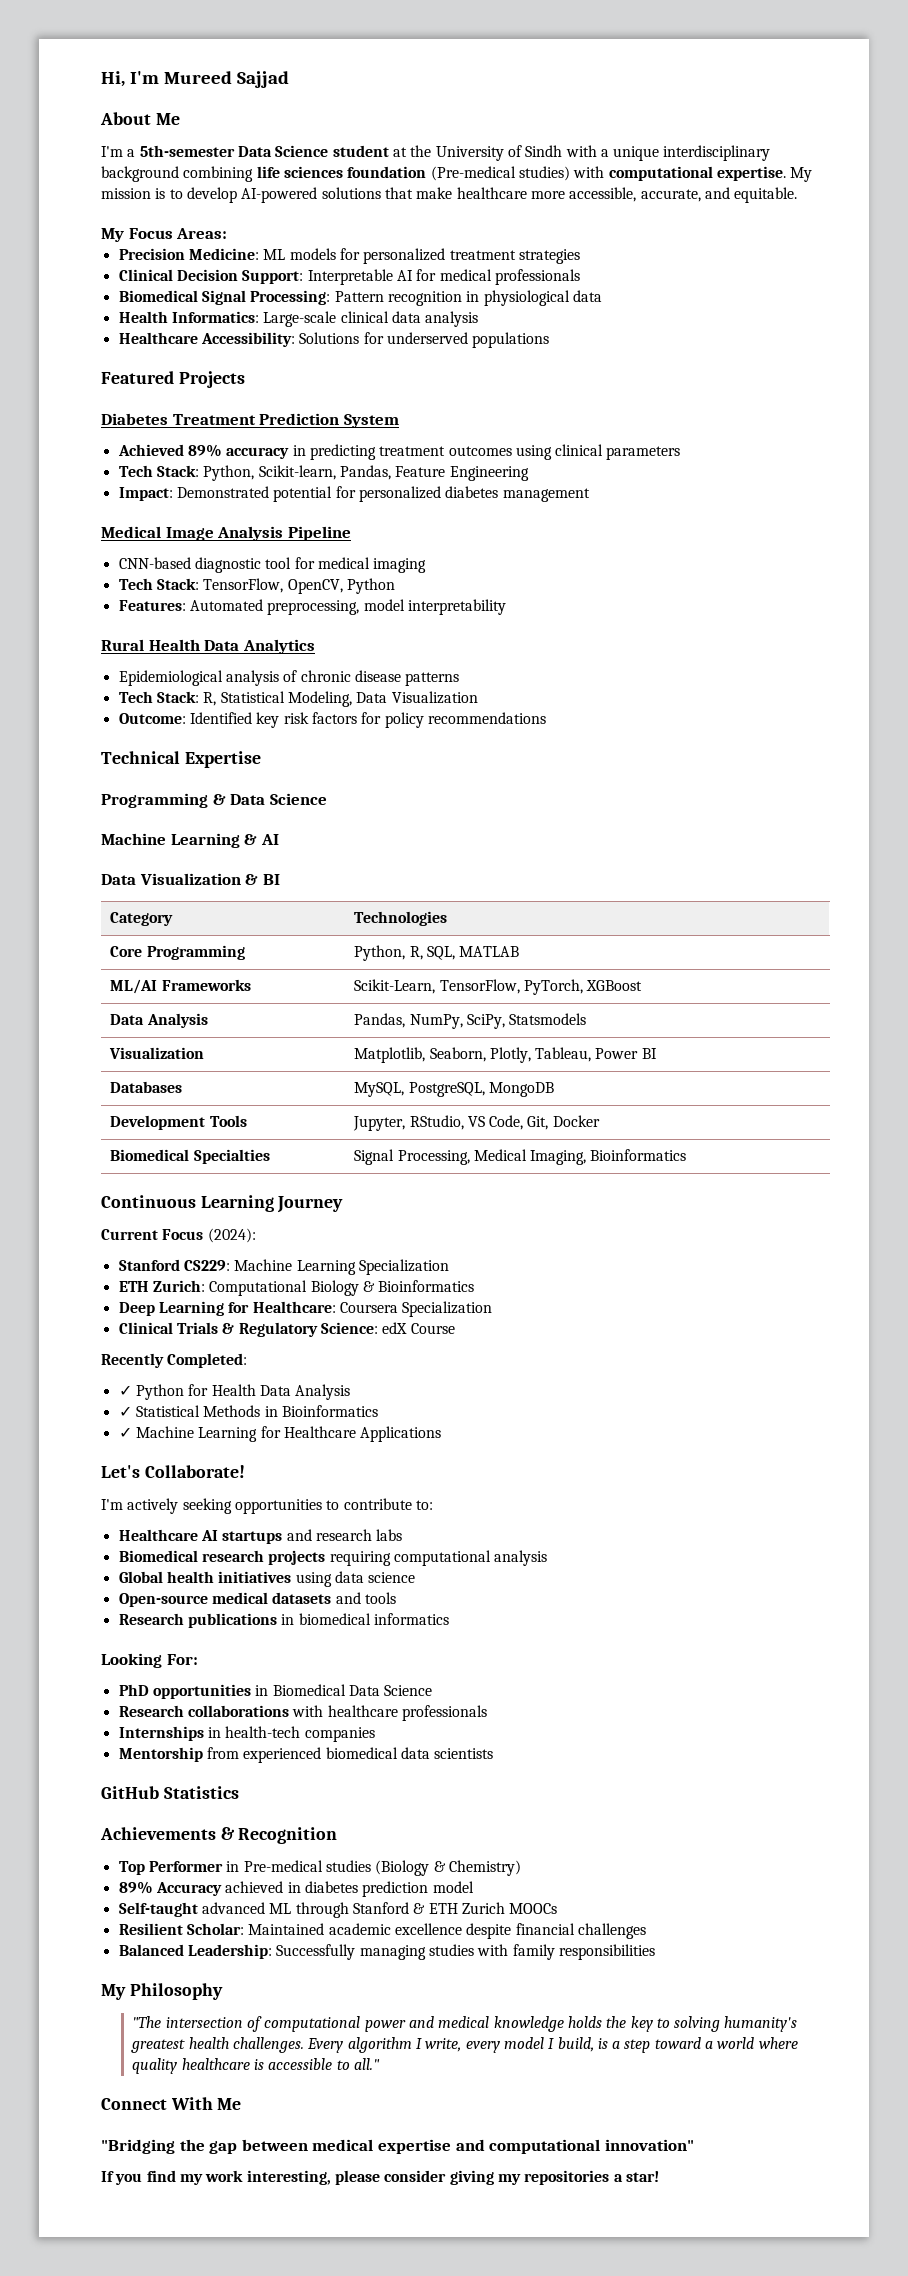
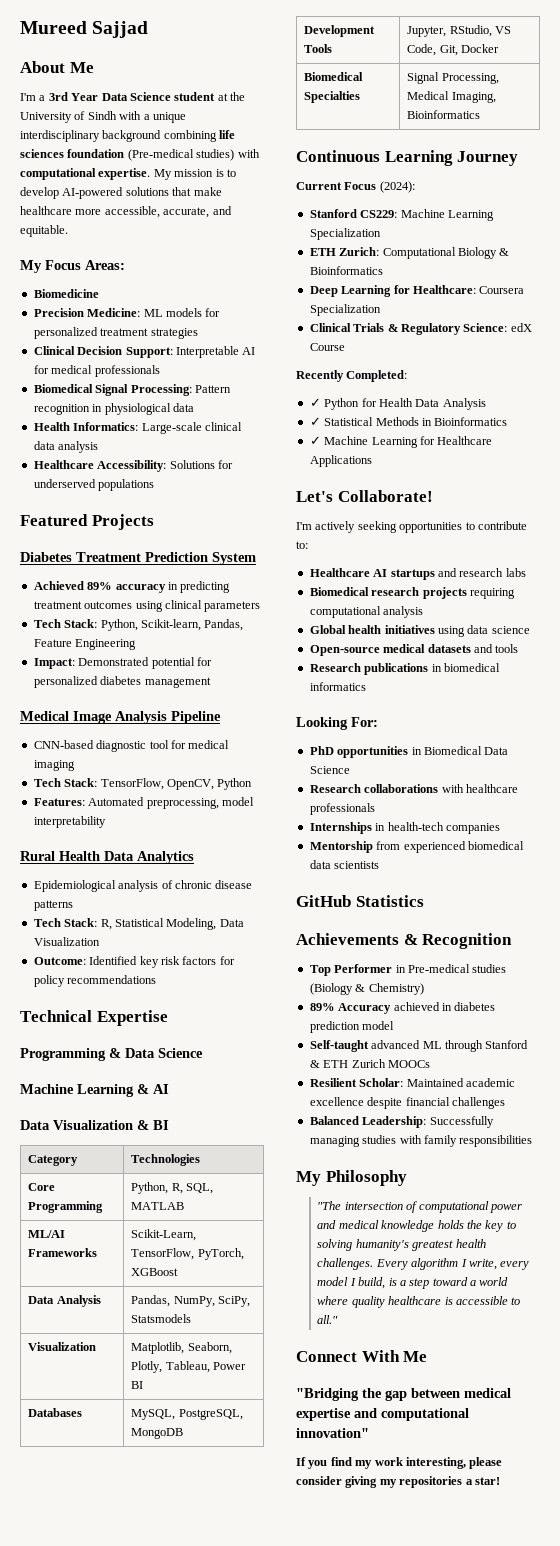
- Hi, I'm Mureed Sajjad
+ Mureed Sajjad
- I'm a 5th-semester Data Science student at the University of Sindh with a unique interdisciplinary background combining life sciences foundation (Pre-medical studies) with computational expertise.
+ I'm a 3rd Year Data Science student at the University of Sindh with a unique interdisciplinary background combining life sciences foundation (Pre-medical studies) with computational expertise.
+ Biomedicine

